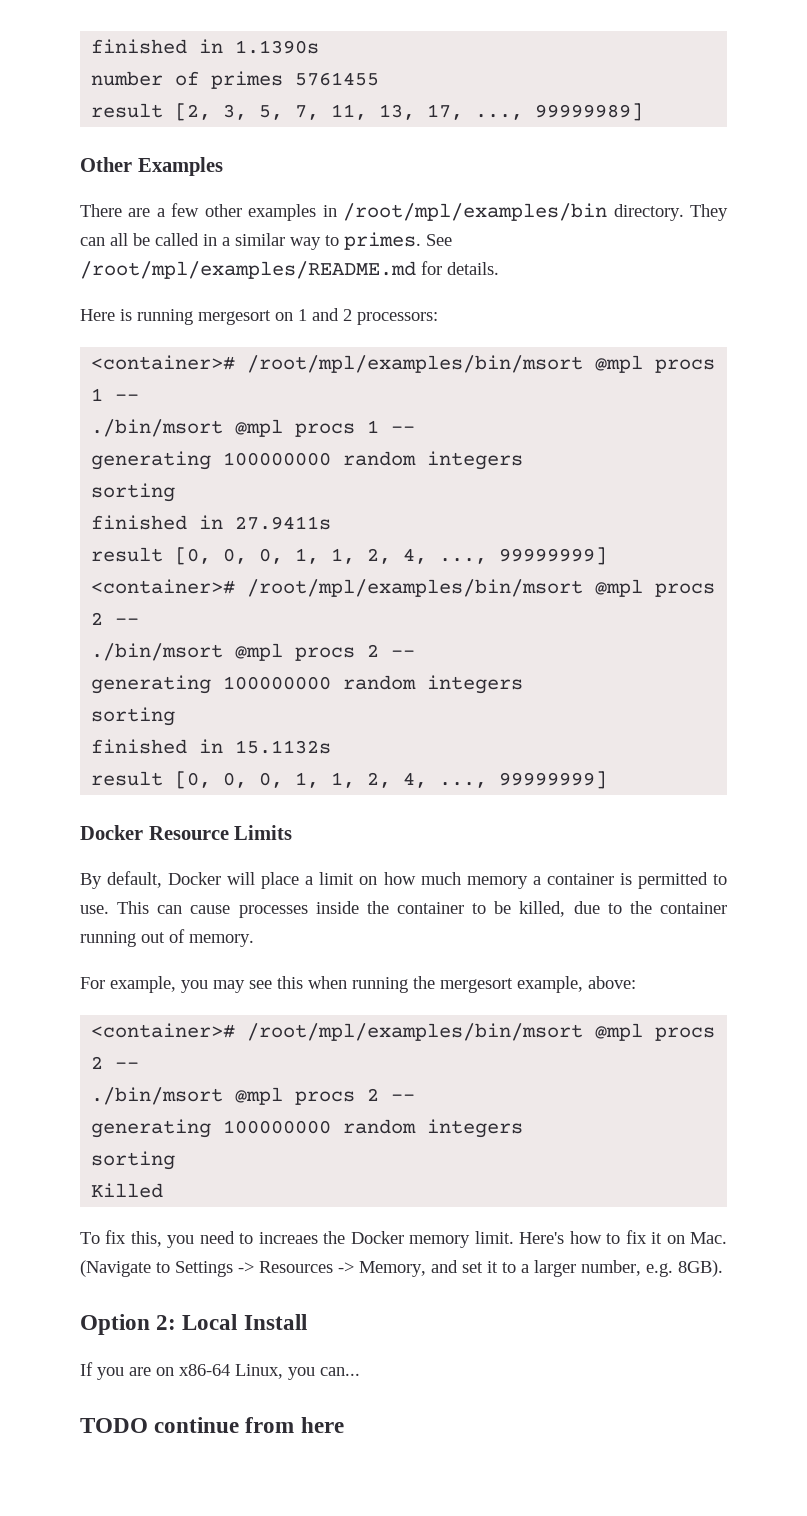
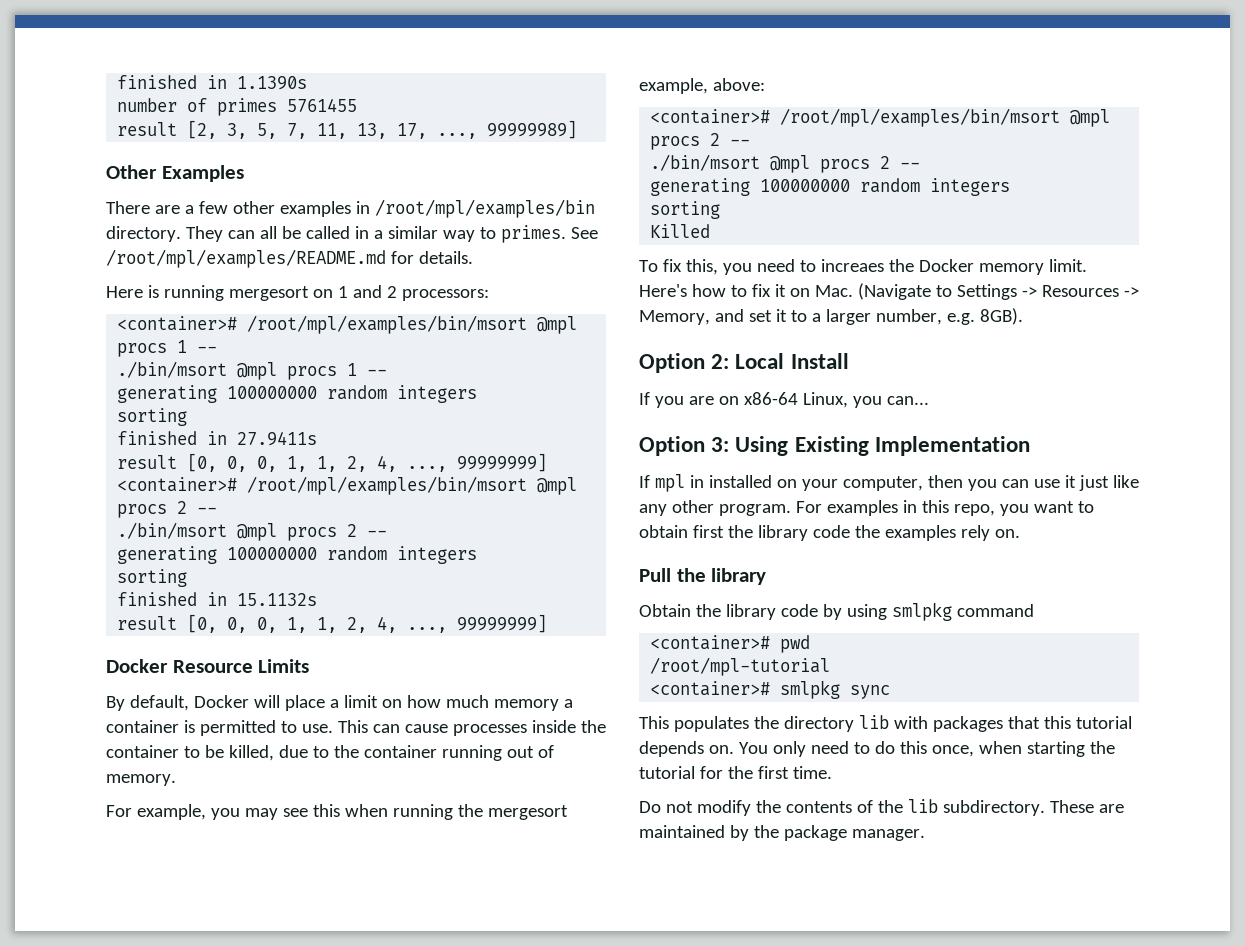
- TODO continue from here
+ Option 3: Using Existing Implementation
+ If mpl in installed on your computer, then you can use it just like any other program. For examples in this repo, you want to obtain first the library code the examples rely on.
+ Pull the library
+ Obtain the library code by using smlpkg command
+ <container># pwd
+ /root/mpl-tutorial
+ <container># smlpkg sync
+ This populates the directory lib with packages that this tutorial depends on. You only need to do this once, when starting the tutorial for the first time.
+ Do not modify the contents of the lib subdirectory. These are maintained by the package manager.

